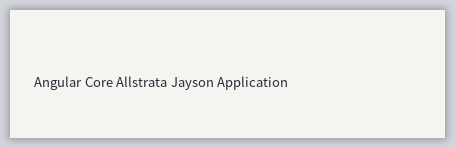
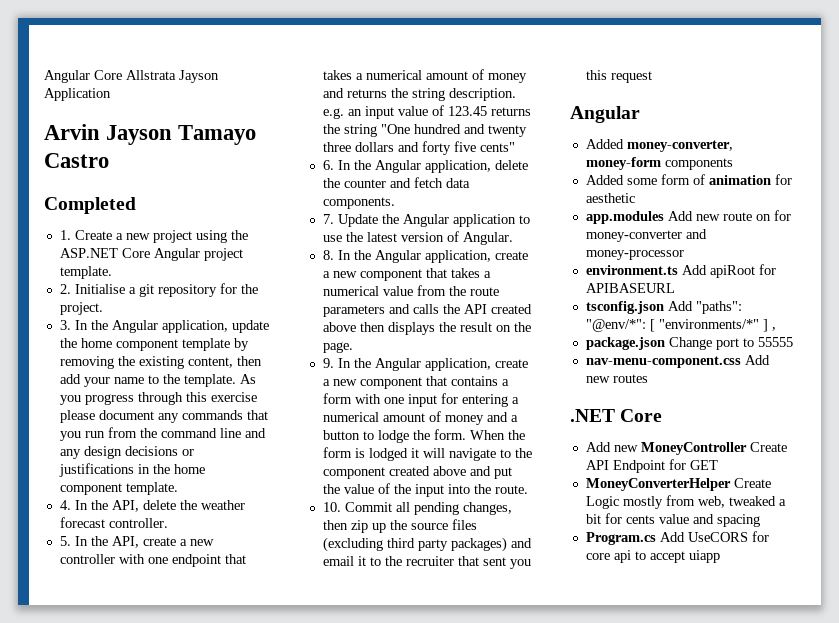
+ Arvin Jayson Tamayo Castro
+ Completed
+ 1. Create a new project using the ASP.NET Core Angular project template.
+ 2. Initialise a git repository for the project.
+ 3. In the Angular application, update the home component template by removing the existing content, then add your name to the template. As you progress through this exercise please document any commands that you run from the command line and any design decisions or justifications in the home component template.
+ 4. In the API, delete the weather forecast controller.
+ 5. In the API, create a new controller with one endpoint that takes a numerical amount of money and returns the string description. e.g. an input value of 123.45 returns the string "One hundred and twenty three dollars and forty five cents"
+ 6. In the Angular application, delete the counter and fetch data components.
+ 7. Update the Angular application to use the latest version of Angular.
+ 8. In the Angular application, create a new component that takes a numerical value from the route parameters and calls the API created above then displays the result on the page.
+ 9. In the Angular application, create a new component that contains a form with one input for entering a numerical amount of money and a button to lodge the form. When the form is lodged it will navigate to the component created above and put the value of the input into the route.
+ 10. Commit all pending changes, then zip up the source files (excluding third party packages) and email it to the recruiter that sent you this request
+ Angular
+ Added money-converter, money-form components
+ Added some form of animation for aesthetic
+ app.modules Add new route on for money-converter and money-processor
+ environment.ts Add apiRoot for APIBASEURL
+ tsconfig.json Add "paths": "@env/*": [ "environments/*" ] ,
+ package.json Change port to 55555
+ nav-menu-component.css Add new routes
+ .NET Core
+ Add new MoneyController Create API Endpoint for GET
+ MoneyConverterHelper Create Logic mostly from web, tweaked a bit for cents value and spacing
+ Program.cs Add UseCORS for core api to accept uiapp

